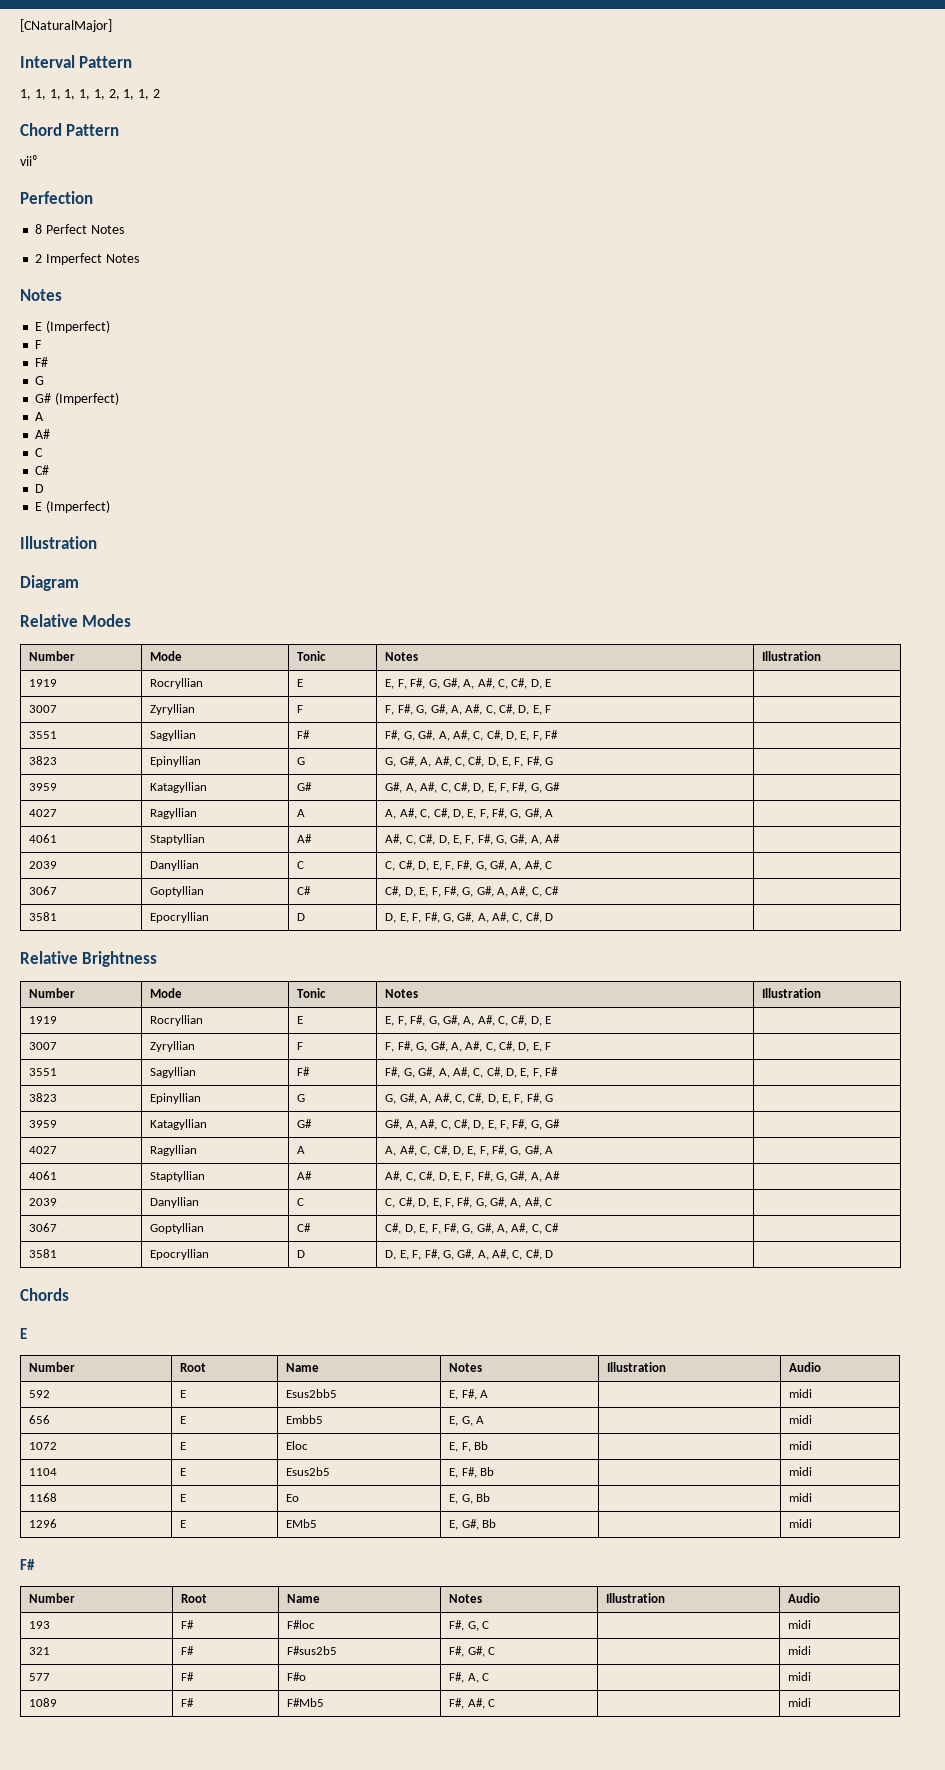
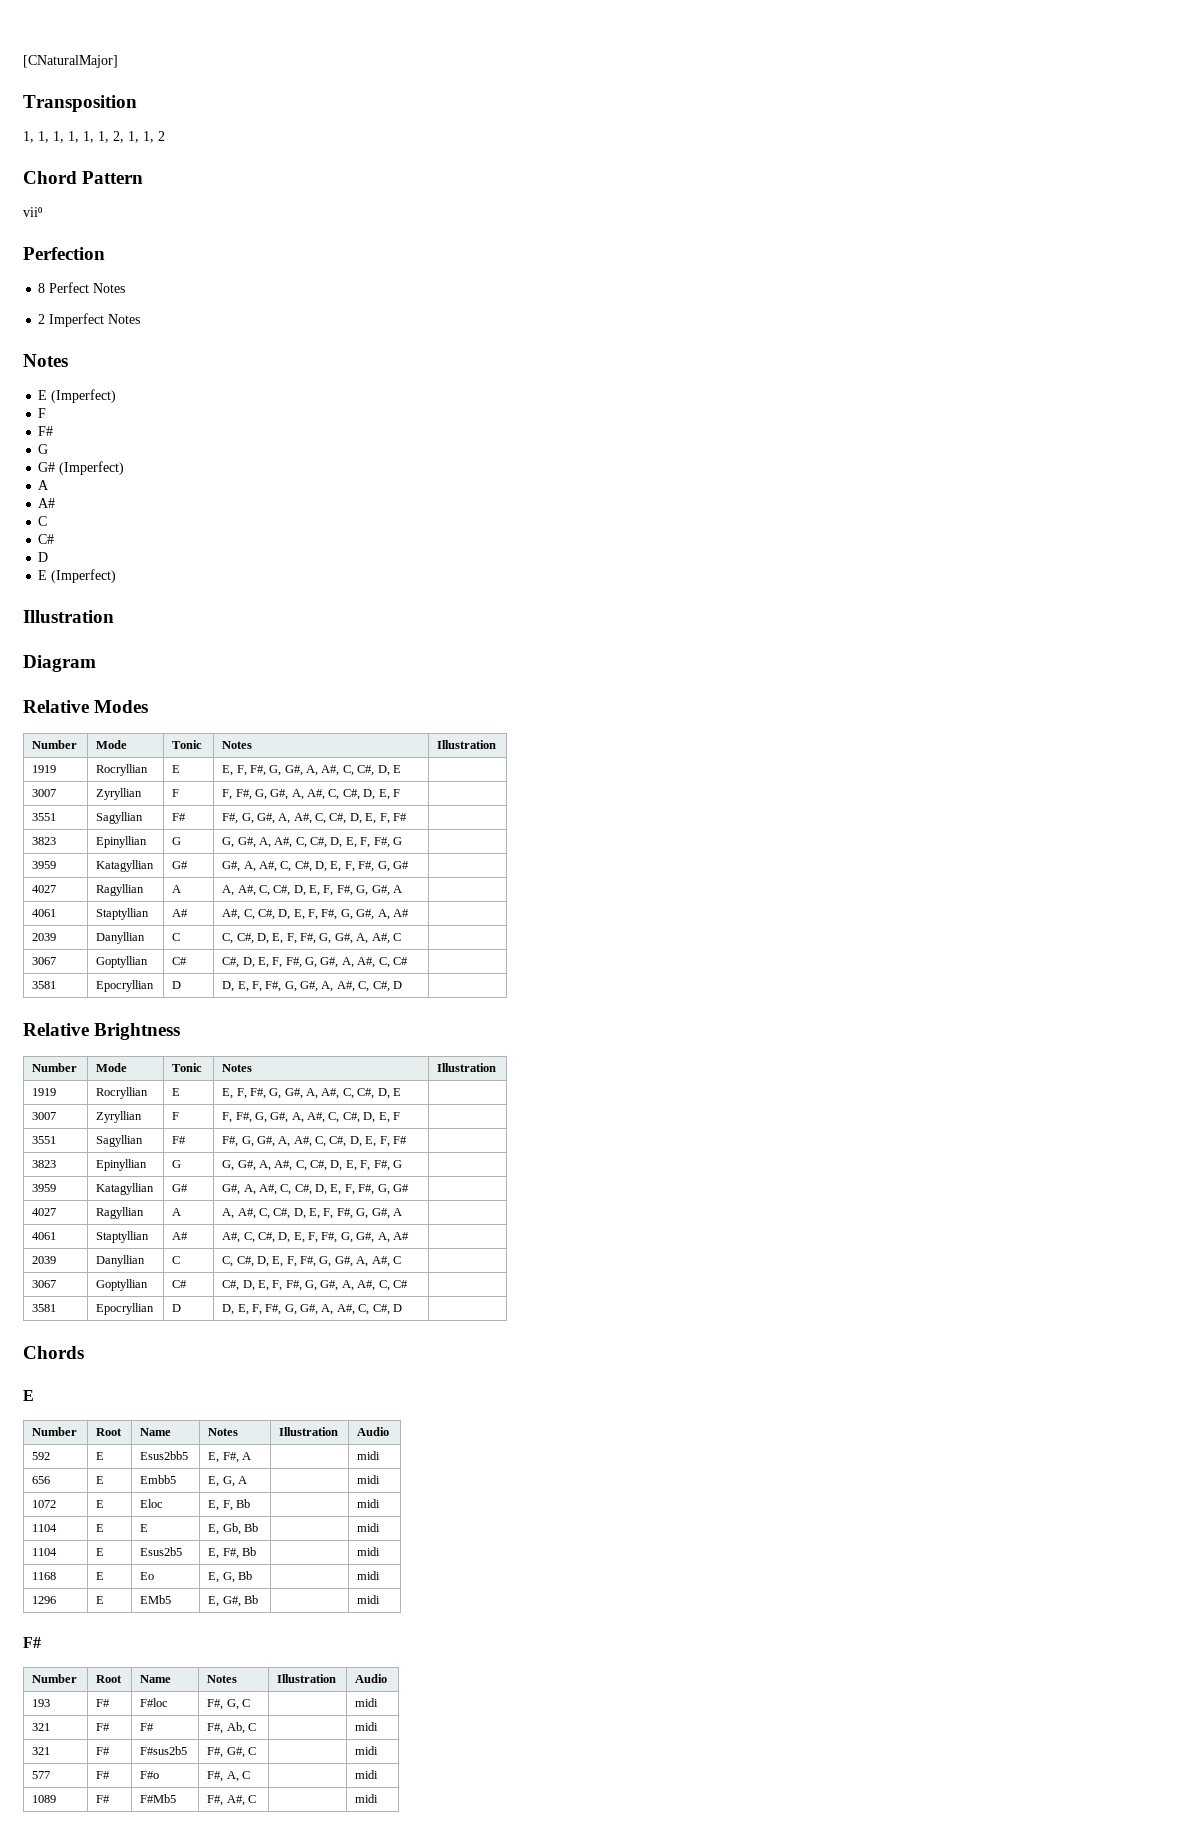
- Interval Pattern
+ Transposition
+ 1104 | E | E | E, Gb, Bb | | midi
+ 321 | F# | F# | F#, Ab, C | | midi

